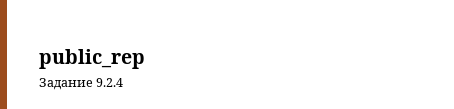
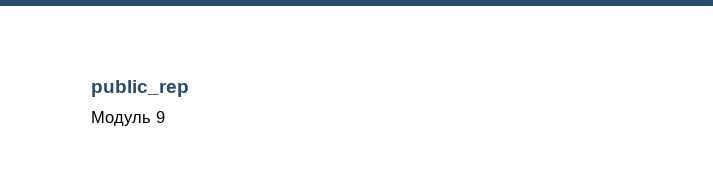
- Задание 9.2.4
+ Модуль 9

